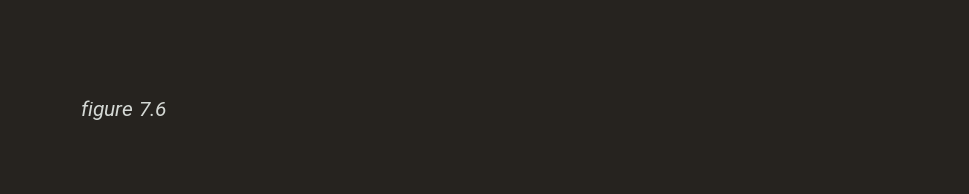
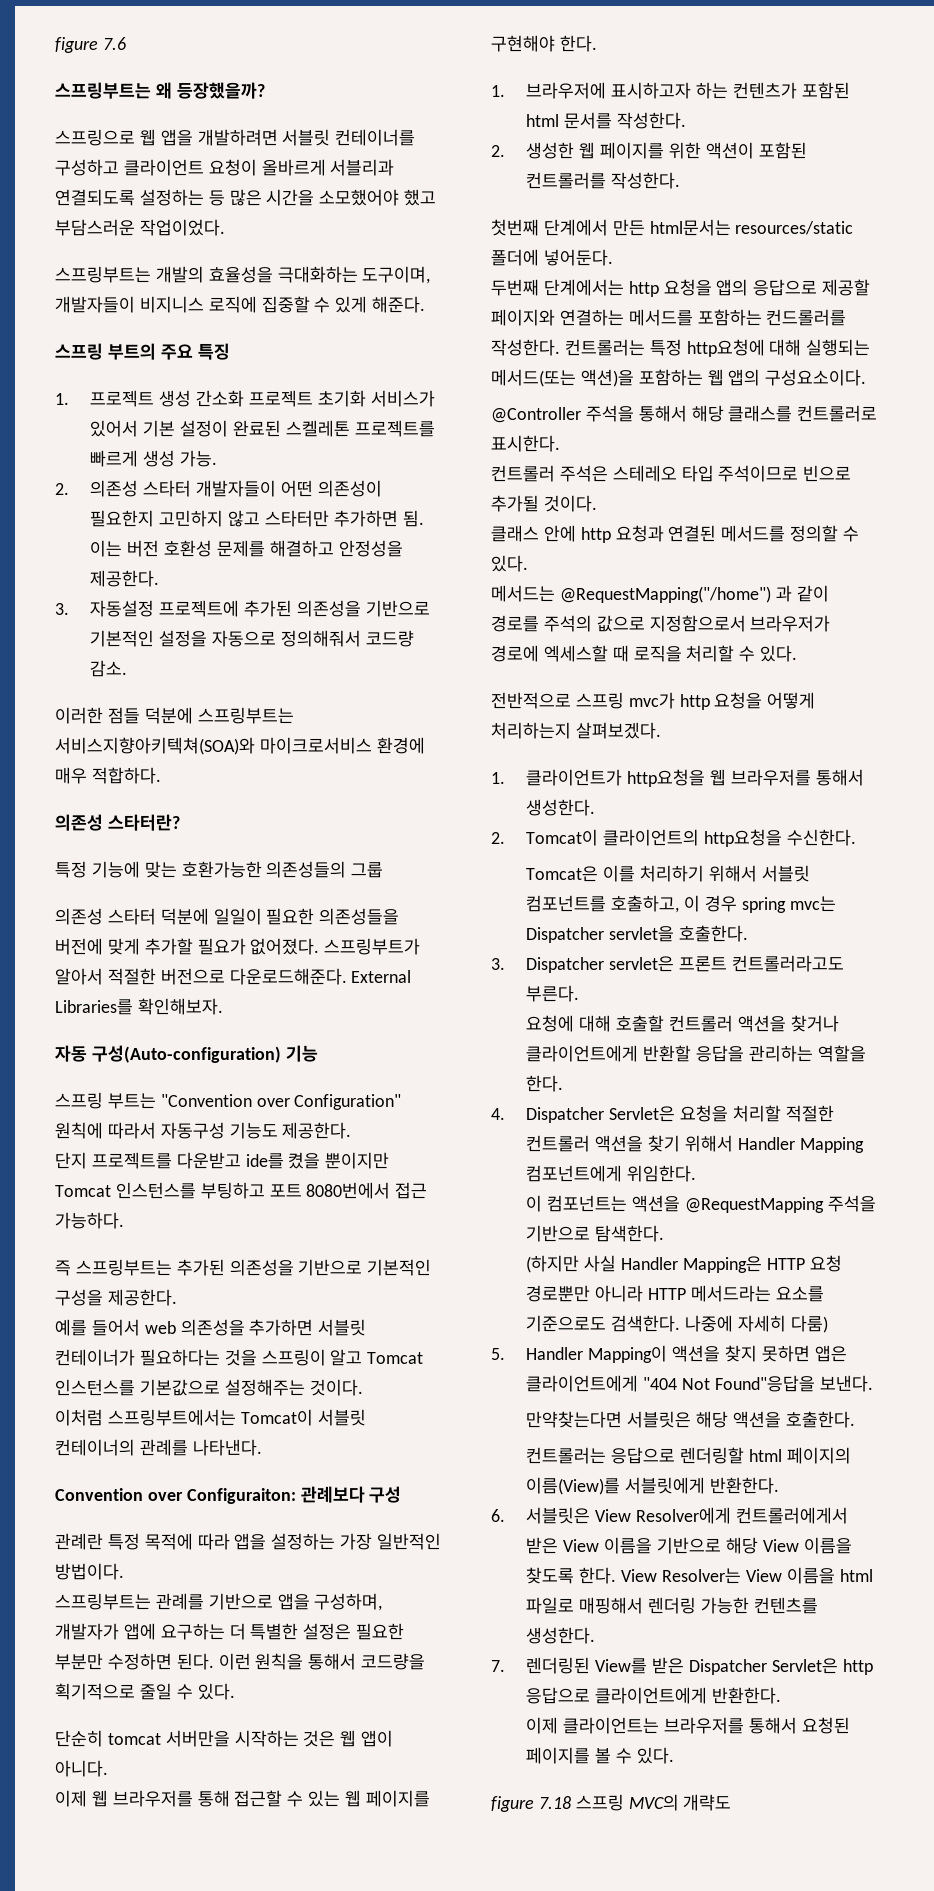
+ 스프링부트는 왜 등장했을까?
+ 스프링으로 웹 앱을 개발하려면 서블릿 컨테이너를 구성하고 클라이언트 요청이 올바르게 서블리과 연결되도록 설정하는 등 많은 시간을 소모했어야 했고 부담스러운 작업이었다.
+ 스프링부트는 개발의 효율성을 극대화하는 도구이며, 개발자들이 비지니스 로직에 집중할 수 있게 해준다.
+ 스프링 부트의 주요 특징
+ 1. 프로젝트 생성 간소화 프로젝트 초기화 서비스가 있어서 기본 설정이 완료된 스켈레톤 프로젝트를 빠르게 생성 가능.
+ 2. 의존성 스타터 개발자들이 어떤 의존성이 필요한지 고민하지 않고 스타터만 추가하면 됨. 이는 버전 호환성 문제를 해결하고 안정성을 제공한다.
+ 3. 자동설정 프로젝트에 추가된 의존성을 기반으로 기본적인 설정을 자동으로 정의해줘서 코드량 감소.
+ 이러한 점들 덕분에 스프링부트는 서비스지향아키텍쳐(SOA)와 마이크로서비스 환경에 매우 적합하다.
+ 의존성 스타터란?
+ 특정 기능에 맞는 호환가능한 의존성들의 그룹
+ 의존성 스타터 덕분에 일일이 필요한 의존성들을 버전에 맞게 추가할 필요가 없어졌다. 스프링부트가 알아서 적절한 버전으로 다운로드해준다. External Libraries를 확인해보자.
+ 자동 구성(Auto-configuration) 기능
+ 스프링 부트는 "Convention over Configuration" 원칙에 따라서 자동구성 기능도 제공한다.
+ 단지 프로젝트를 다운받고 ide를 켰을 뿐이지만 Tomcat 인스턴스를 부팅하고 포트 8080번에서 접근 가능하다.
+ 즉 스프링부트는 추가된 의존성을 기반으로 기본적인 구성을 제공한다.
+ 예를 들어서 web 의존성을 추가하면 서블릿 컨테이너가 필요하다는 것을 스프링이 알고 Tomcat 인스턴스를 기본값으로 설정해주는 것이다.
+ 이처럼 스프링부트에서는 Tomcat이 서블릿 컨테이너의 관례를 나타낸다.
+ Convention over Configuraiton: 관례보다 구성
+ 관례란 특정 목적에 따라 앱을 설정하는 가장 일반적인 방법이다.
+ 스프링부트는 관례를 기반으로 앱을 구성하며, 개발자가 앱에 요구하는 더 특별한 설정은 필요한 부분만 수정하면 된다. 이런 원칙을 통해서 코드량을 획기적으로 줄일 수 있다.
+ 단순히 tomcat 서버만을 시작하는 것은 웹 앱이 아니다.
+ 이제 웹 브라우저를 통해 접근할 수 있는 웹 페이지를 구현해야 한다.
+ 1. 브라우저에 표시하고자 하는 컨텐츠가 포함된 html 문서를 작성한다.
+ 2. 생성한 웹 페이지를 위한 액션이 포함된 컨트롤러를 작성한다.
+ 첫번째 단계에서 만든 html문서는 resources/static 폴더에 넣어둔다.
+ 두번째 단계에서는 http 요청을 앱의 응답으로 제공할 페이지와 연결하는 메서드를 포함하는 컨드롤러를 작성한다. 컨트롤러는 특정 http요청에 대해 실행되는 메서드(또는 액션)을 포함하는 웹 앱의 구성요소이다.
+ @Controller 주석을 통해서 해당 클래스를 컨트롤러로 표시한다.
+ 컨트롤러 주석은 스테레오 타입 주석이므로 빈으로 추가될 것이다.
+ 클래스 안에 http 요청과 연결된 메서드를 정의할 수 있다.
+ 메서드는 @RequestMapping("/home") 과 같이 경로를 주석의 값으로 지정함으로서 브라우저가 경로에 엑세스할 때 로직을 처리할 수 있다.
+ 전반적으로 스프링 mvc가 http 요청을 어떻게 처리하는지 살펴보겠다.
+ 1. 클라이언트가 http요청을 웹 브라우저를 통해서 생성한다.
+ 2. Tomcat이 클라이언트의 http요청을 수신한다.
+ Tomcat은 이를 처리하기 위해서 서블릿 컴포넌트를 호출하고, 이 경우 spring mvc는 Dispatcher servlet을 호출한다.
+ 3. Dispatcher servlet은 프론트 컨트롤러라고도 부른다.
+ 요청에 대해 호출할 컨트롤러 액션을 찾거나 클라이언트에게 반환할 응답을 관리하는 역할을 한다.
+ 4. Dispatcher Servlet은 요청을 처리할 적절한 컨트롤러 액션을 찾기 위해서 Handler Mapping 컴포넌트에게 위임한다.
+ 이 컴포넌트는 액션을 @RequestMapping 주석을 기반으로 탐색한다.
+ (하지만 사실 Handler Mapping은 HTTP 요청 경로뿐만 아니라 HTTP 메서드라는 요소를 기준으로도 검색한다. 나중에 자세히 다룸)
+ 5. Handler Mapping이 액션을 찾지 못하면 앱은 클라이언트에게 "404 Not Found"응답을 보낸다.
+ 만약찾는다면 서블릿은 해당 액션을 호출한다.
+ 컨트롤러는 응답으로 렌더링할 html 페이지의 이름(View)를 서블릿에게 반환한다.
+ 6. 서블릿은 View Resolver에게 컨트롤러에게서 받은 View 이름을 기반으로 해당 View 이름을 찾도록 한다. View Resolver는 View 이름을 html 파일로 매핑해서 렌더링 가능한 컨텐츠를 생성한다.
+ 7. 렌더링된 View를 받은 Dispatcher Servlet은 http 응답으로 클라이언트에게 반환한다.
+ 이제 클라이언트는 브라우저를 통해서 요청된 페이지를 볼 수 있다.
+ figure 7.18 스프링 MVC의 개략도

